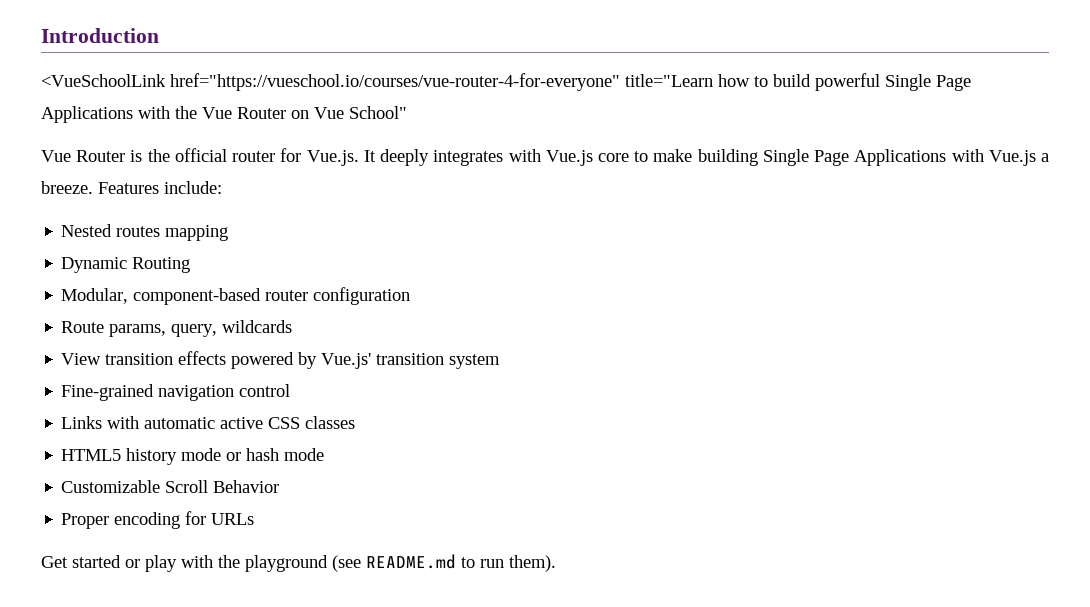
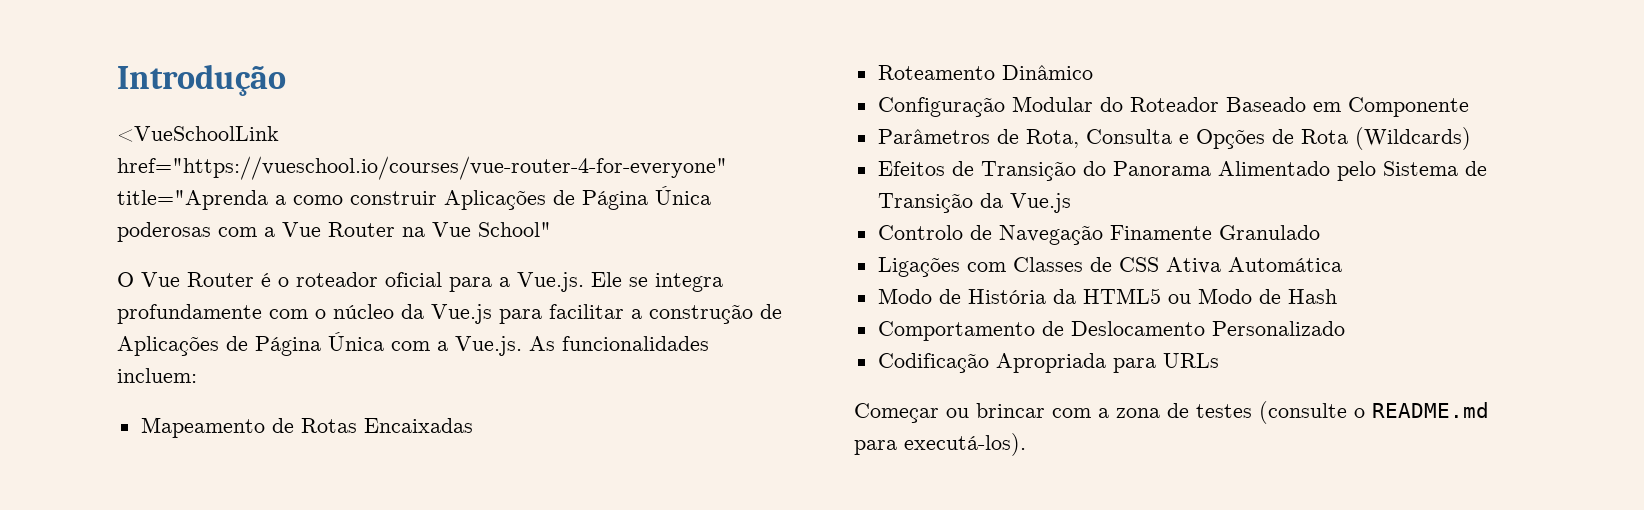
- Introduction
+ Introdução
- <VueSchoolLink href="https://vueschool.io/courses/vue-router-4-for-everyone" title="Learn how to build powerful Single Page Applications with the Vue Router on Vue School"
+ <VueSchoolLink href="https://vueschool.io/courses/vue-router-4-for-everyone" title="Aprenda a como construir Aplicações de Página Única poderosas com a Vue Router na Vue School"
- Vue Router is the official router for Vue.js. It deeply integrates with Vue.js core to make building Single Page Applications with Vue.js a breeze. Features include:
- Nested routes mapping
- Dynamic Routing
- Modular, component-based router configuration
- Route params, query, wildcards
- View transition effects powered by Vue.js' transition system
- Fine-grained navigation control
- Links with automatic active CSS classes
- HTML5 history mode or hash mode
- Customizable Scroll Behavior
- Proper encoding for URLs
- Get started or play with the playground (see README.md to run them).
+ O Vue Router é o roteador oficial para a Vue.js. Ele se integra profundamente com o núcleo da Vue.js para facilitar a construção de Aplicações de Página Única com a Vue.js. As funcionalidades incluem:
+ Mapeamento de Rotas Encaixadas
+ Roteamento Dinâmico
+ Configuração Modular do Roteador Baseado em Componente
+ Parâmetros de Rota, Consulta e Opções de Rota (Wildcards)
+ Efeitos de Transição do Panorama Alimentado pelo Sistema de Transição da Vue.js
+ Controlo de Navegação Finamente Granulado
+ Ligações com Classes de CSS Ativa Automática
+ Modo de História da HTML5 ou Modo de Hash
+ Comportamento de Deslocamento Personalizado
+ Codificação Apropriada para URLs
+ Começar ou brincar com a zona de testes (consulte o README.md para executá-los).

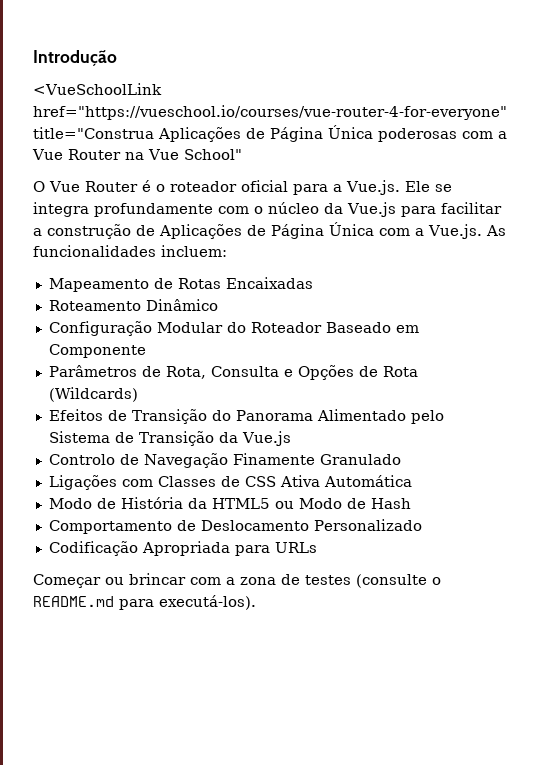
- <VueSchoolLink href="https://vueschool.io/courses/vue-router-4-for-everyone" title="Aprenda a como construir Aplicações de Página Única poderosas com a Vue Router na Vue School"
+ <VueSchoolLink href="https://vueschool.io/courses/vue-router-4-for-everyone" title="Construa Aplicações de Página Única poderosas com a Vue Router na Vue School"

